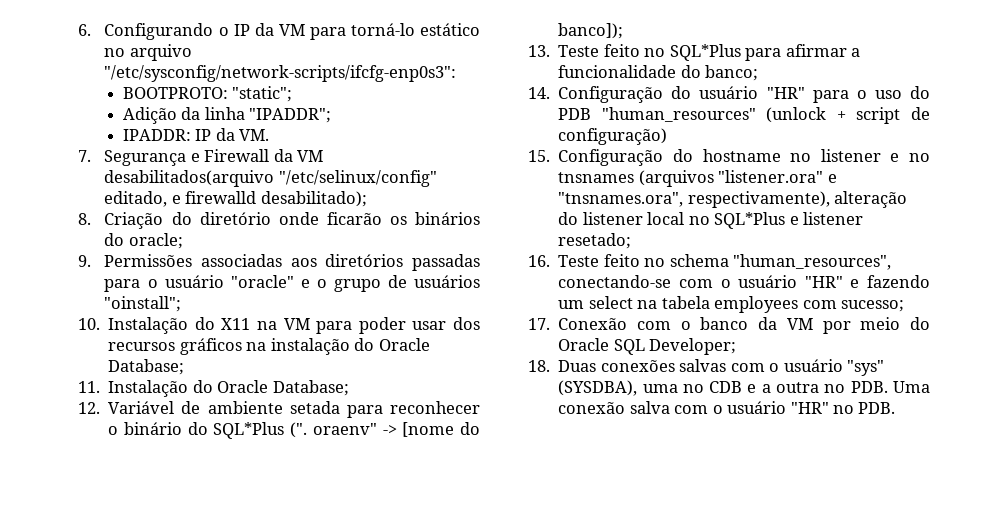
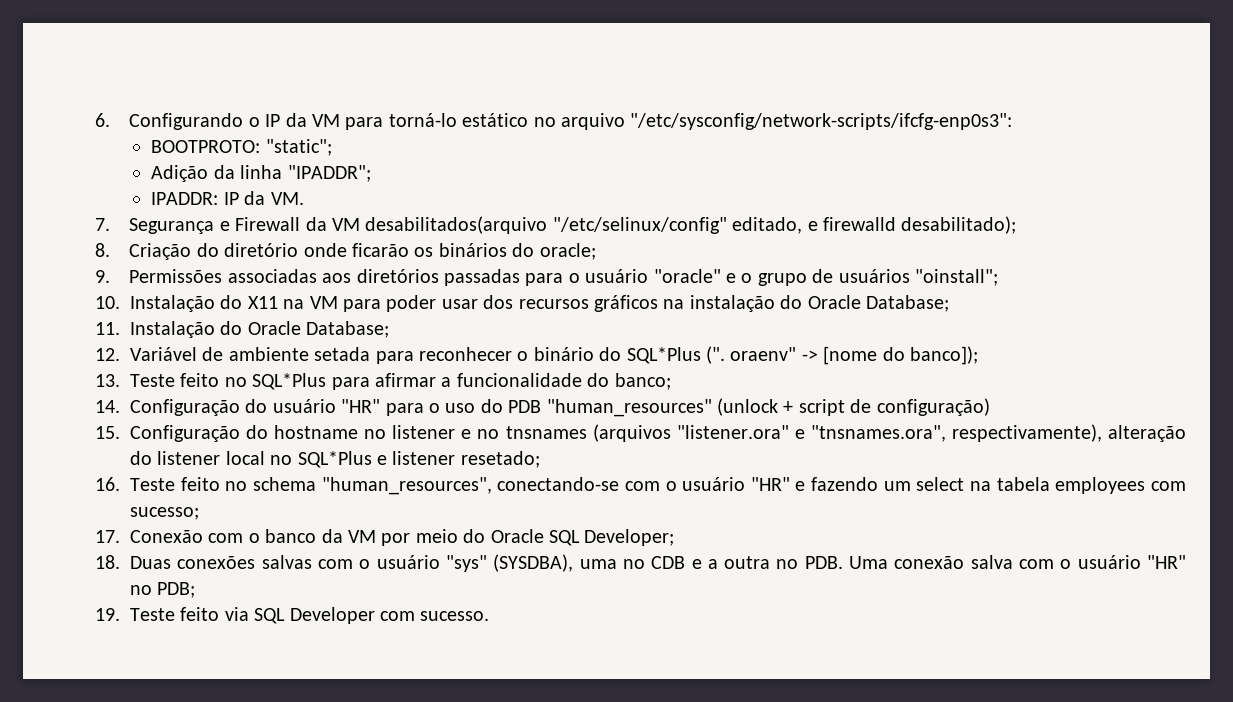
- 18. Duas conexões salvas com o usuário "sys" (SYSDBA), uma no CDB e a outra no PDB. Uma conexão salva com o usuário "HR" no PDB.
+ 18. Duas conexões salvas com o usuário "sys" (SYSDBA), uma no CDB e a outra no PDB. Uma conexão salva com o usuário "HR" no PDB;
+ 19. Teste feito via SQL Developer com sucesso.

